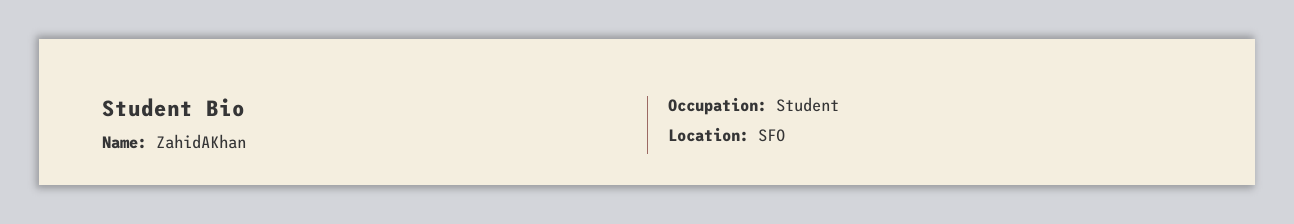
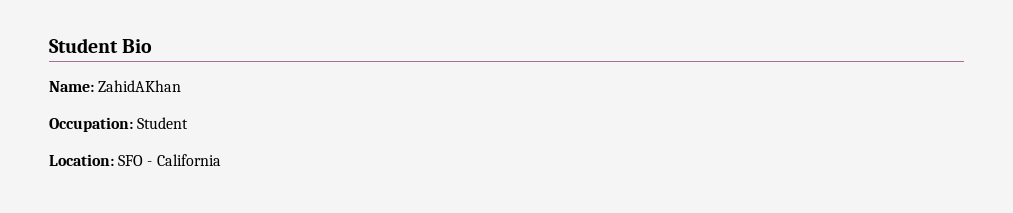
- Location: SFO
+ Location: SFO - California

